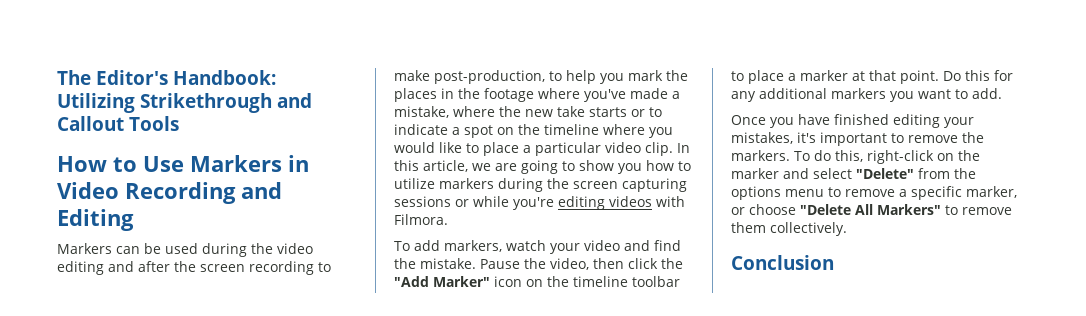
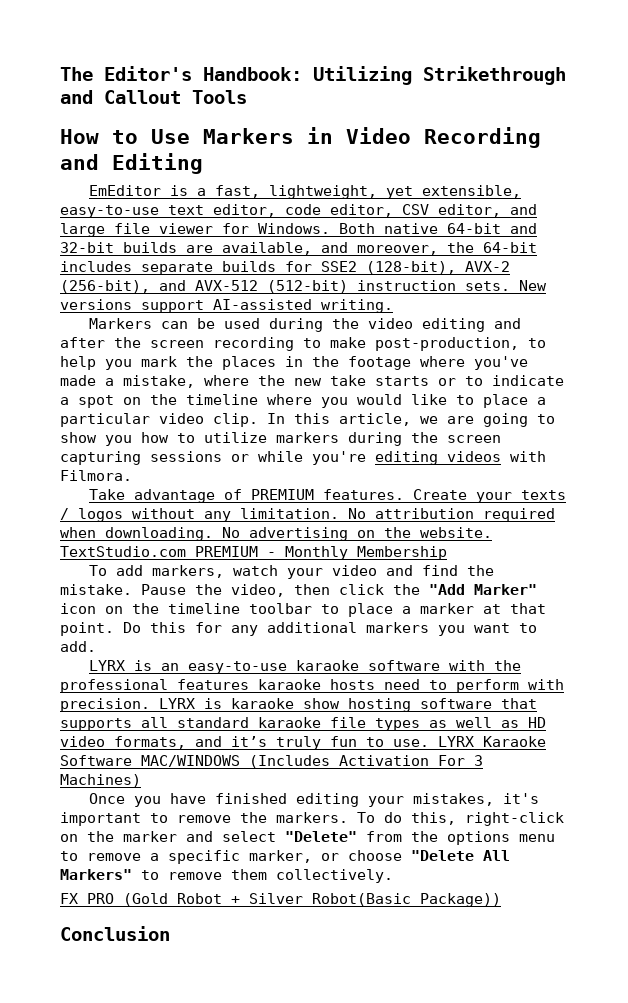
+ EmEditor is a fast, lightweight, yet extensible, easy-to-use text editor, code editor, CSV editor, and large file viewer for Windows. Both native 64-bit and 32-bit builds are available, and moreover, the 64-bit includes separate builds for SSE2 (128-bit), AVX-2 (256-bit), and AVX-512 (512-bit) instruction sets. New versions support AI-assisted writing.
+ Take advantage of PREMIUM features. Create your texts / logos without any limitation. No attribution required when downloading. No advertising on the website. TextStudio.com PREMIUM - Monthly Membership
+ LYRX is an easy-to-use karaoke software with the professional features karaoke hosts need to perform with precision. LYRX is karaoke show hosting software that supports all standard karaoke file types as well as HD video formats, and it’s truly fun to use. LYRX Karaoke Software MAC/WINDOWS (Includes Activation For 3 Machines)
+ FX PRO (Gold Robot + Silver Robot(Basic Package))

